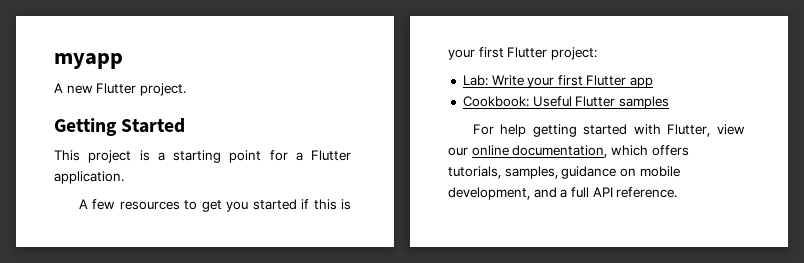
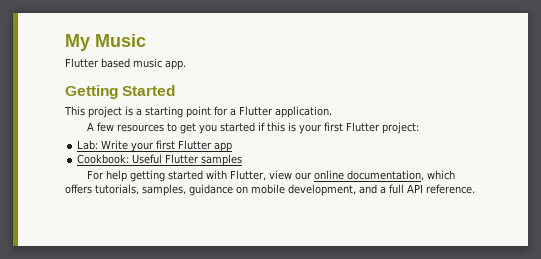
- myapp
- A new Flutter project.
+ My Music
+ Flutter based music app.

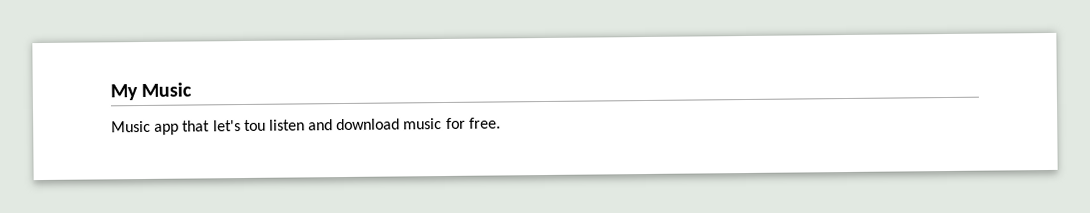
- Flutter based music app.
- Getting Started
- This project is a starting point for a Flutter application.
- A few resources to get you started if this is your first Flutter project:
- Lab: Write your first Flutter app
- Cookbook: Useful Flutter samples
- For help getting started with Flutter, view our online documentation, which offers tutorials, samples, guidance on mobile development, and a full API reference.
+ Music app that let's tou listen and download music for free.

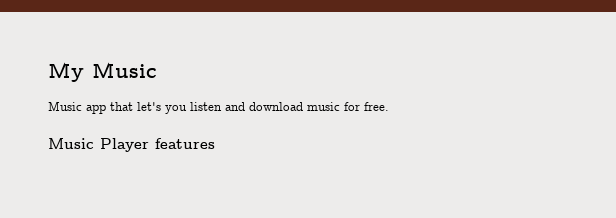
- Music app that let's tou listen and download music for free.
+ Music app that let's you listen and download music for free.
+ Music Player features

